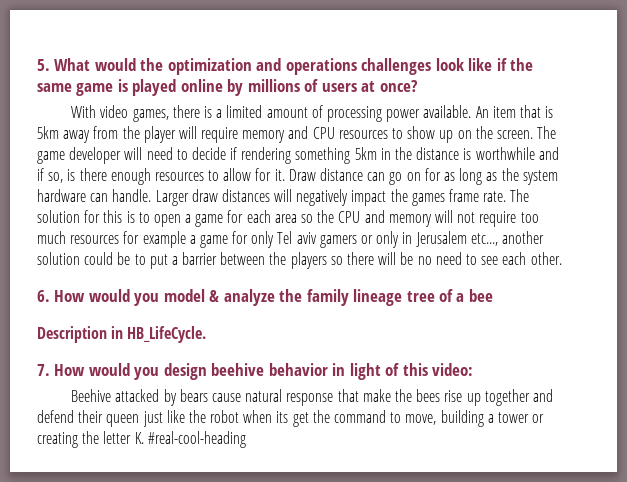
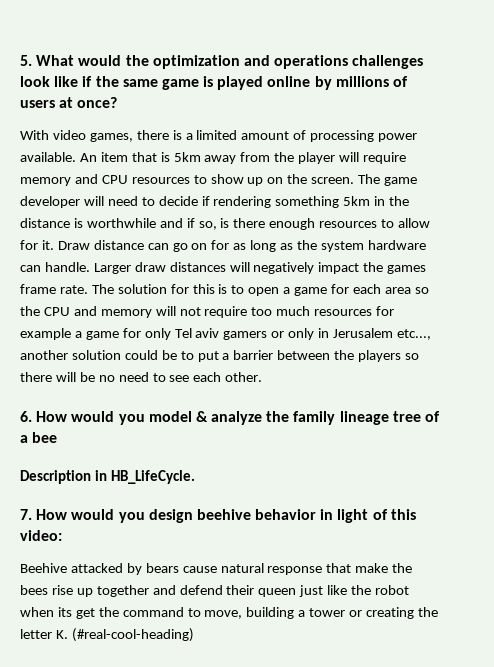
- Beehive attacked by bears cause natural response that make the bees rise up together and defend their queen just like the robot when its get the command to move, building a tower or creating the letter K. #real-cool-heading
+ Beehive attacked by bears cause natural response that make the bees rise up together and defend their queen just like the robot when its get the command to move, building a tower or creating the letter K. (#real-cool-heading)

